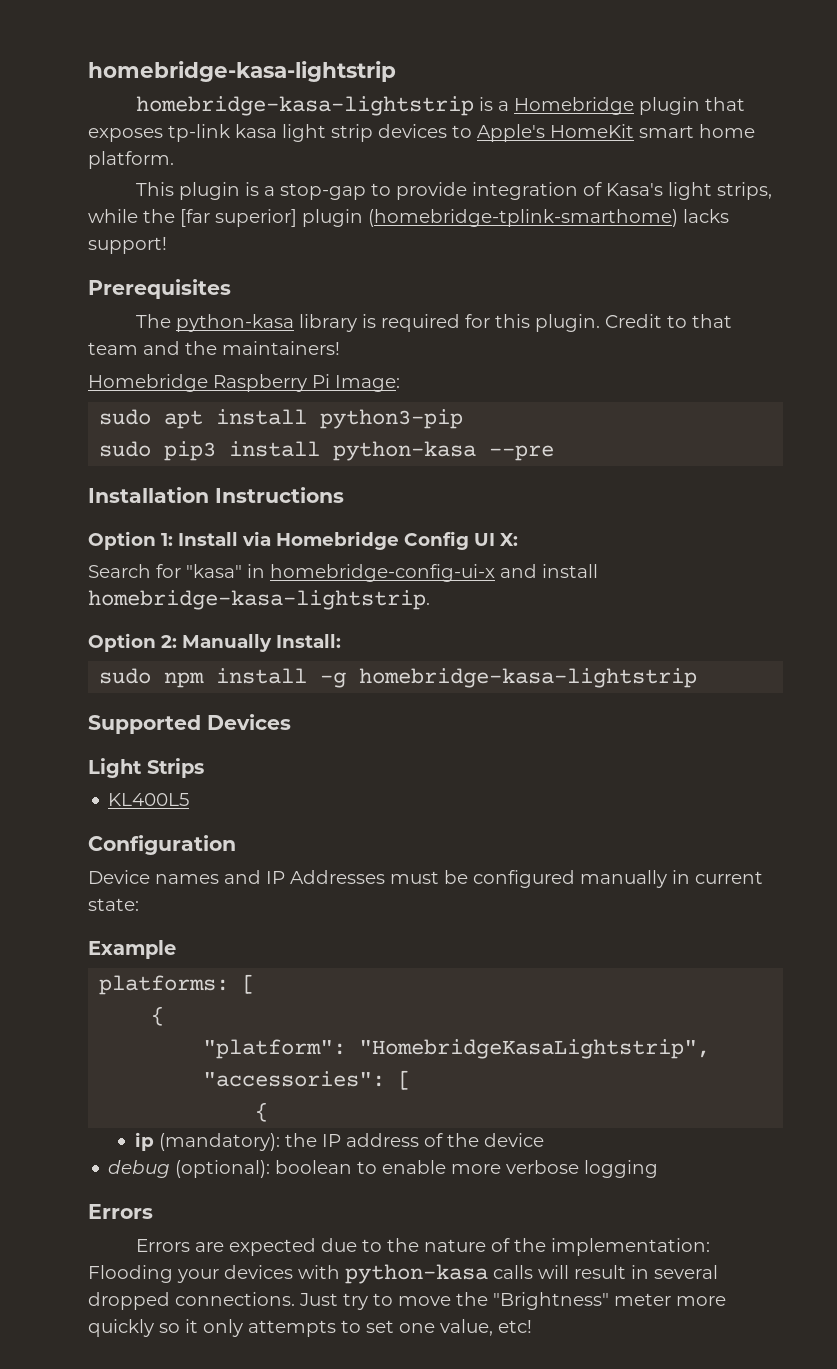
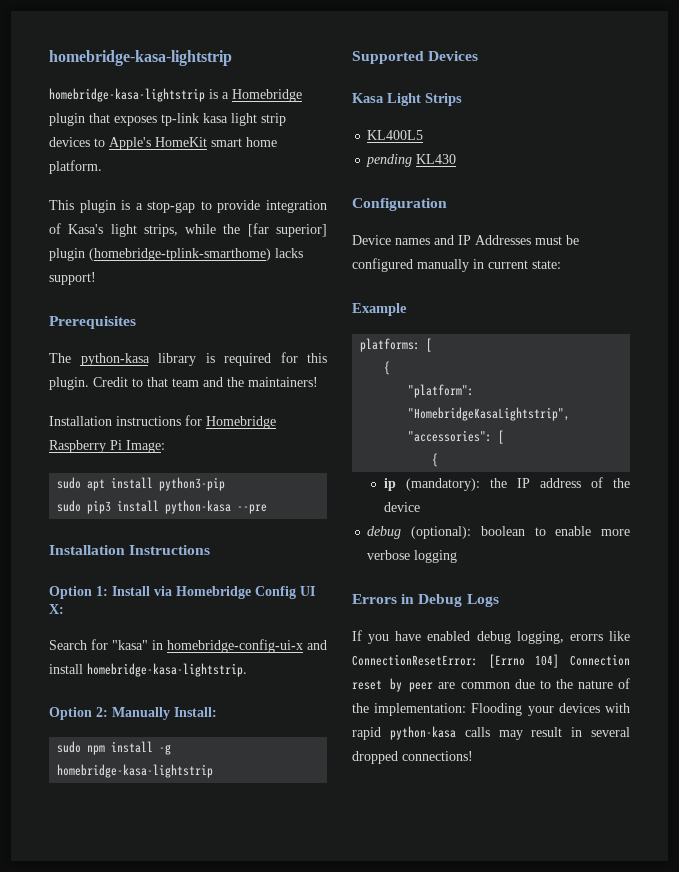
- Homebridge Raspberry Pi Image:
+ Installation instructions for Homebridge Raspberry Pi Image:
- Light Strips
+ Kasa Light Strips
+ pending KL430
  debug (optional): boolean to enable more verbose logging
- Errors
- Errors are expected due to the nature of the implementation: Flooding your devices with python-kasa calls will result in several dropped connections. Just try to move the "Brightness" meter more quickly so it only attempts to set one value, etc!
+ Errors in Debug Logs
+ If you have enabled debug logging, erorrs like ConnectionResetError: [Errno 104] Connection reset by peer are common due to the nature of the implementation: Flooding your devices with rapid python-kasa calls may result in several dropped connections!

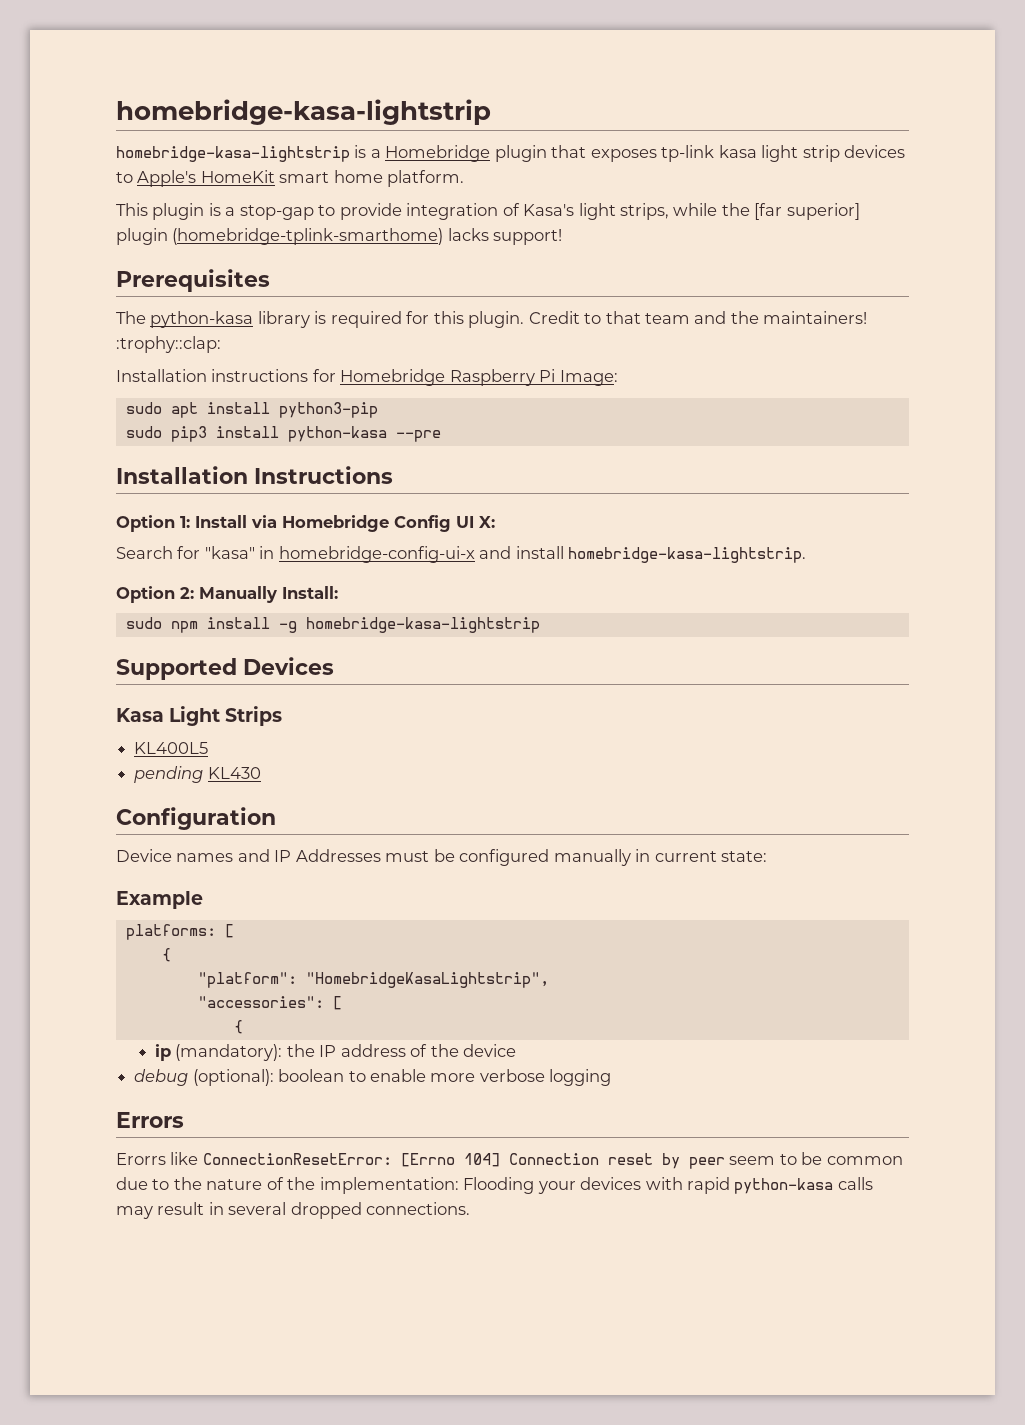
- Credit to that team and the maintainers!
+ Credit to that team and the maintainers! :trophy::clap:
- Errors in Debug Logs
- If you have enabled debug logging, erorrs like ConnectionResetError: [Errno 104] Connection reset by peer are common due to the nature of the implementation: Flooding your devices with rapid python-kasa calls may result in several dropped connections!
+ Errors
+ Erorrs like ConnectionResetError: [Errno 104] Connection reset by peer seem to be common due to the nature of the implementation: Flooding your devices with rapid python-kasa calls may result in several dropped connections.

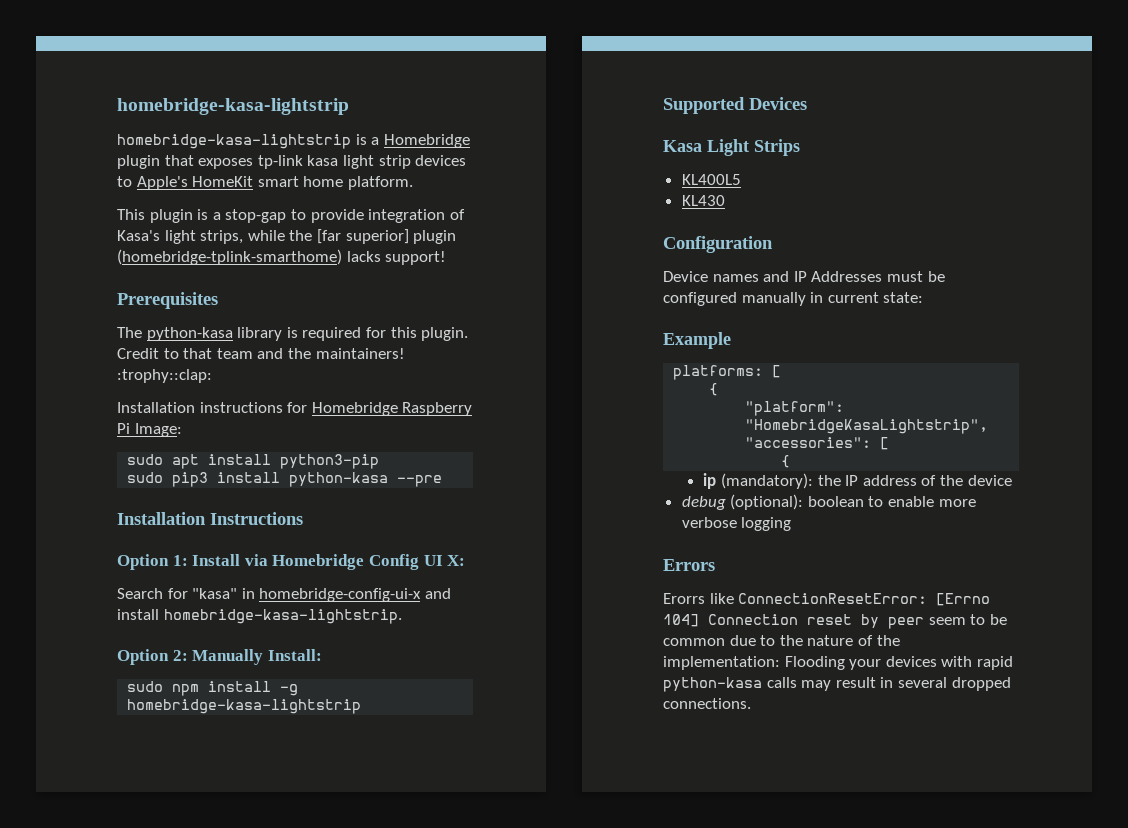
- pending KL430
+ KL430

